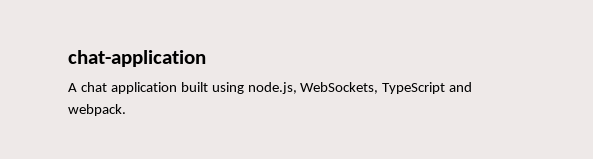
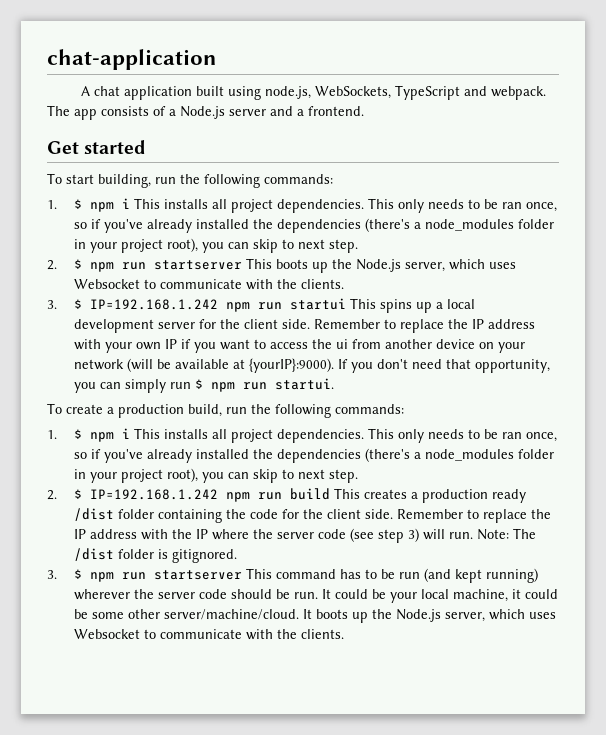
+ The app consists of a Node.js server and a frontend.
+ Get started
+ To start building, run the following commands:
+ 1. $ npm i This installs all project dependencies. This only needs to be ran once, so if you've already installed the dependencies (there's a node_modules folder in your project root), you can skip to next step.
+ 2. $ npm run startserver This boots up the Node.js server, which uses Websocket to communicate with the clients.
+ 3. $ IP=192.168.1.242 npm run startui This spins up a local development server for the client side. Remember to replace the IP address with your own IP if you want to access the ui from another device on your network (will be available at {yourIP}:9000). If you don't need that opportunity, you can simply run $ npm run startui.
+ To create a production build, run the following commands:
+ 1. $ npm i This installs all project dependencies. This only needs to be ran once, so if you've already installed the dependencies (there's a node_modules folder in your project root), you can skip to next step.
+ 2. $ IP=192.168.1.242 npm run build This creates a production ready /dist folder containing the code for the client side. Remember to replace the IP address with the IP where the server code (see step 3) will run. Note: The /dist folder is gitignored.
+ 3. $ npm run startserver This command has to be run (and kept running) wherever the server code should be run. It could be your local machine, it could be some other server/machine/cloud. It boots up the Node.js server, which uses Websocket to communicate with the clients.

